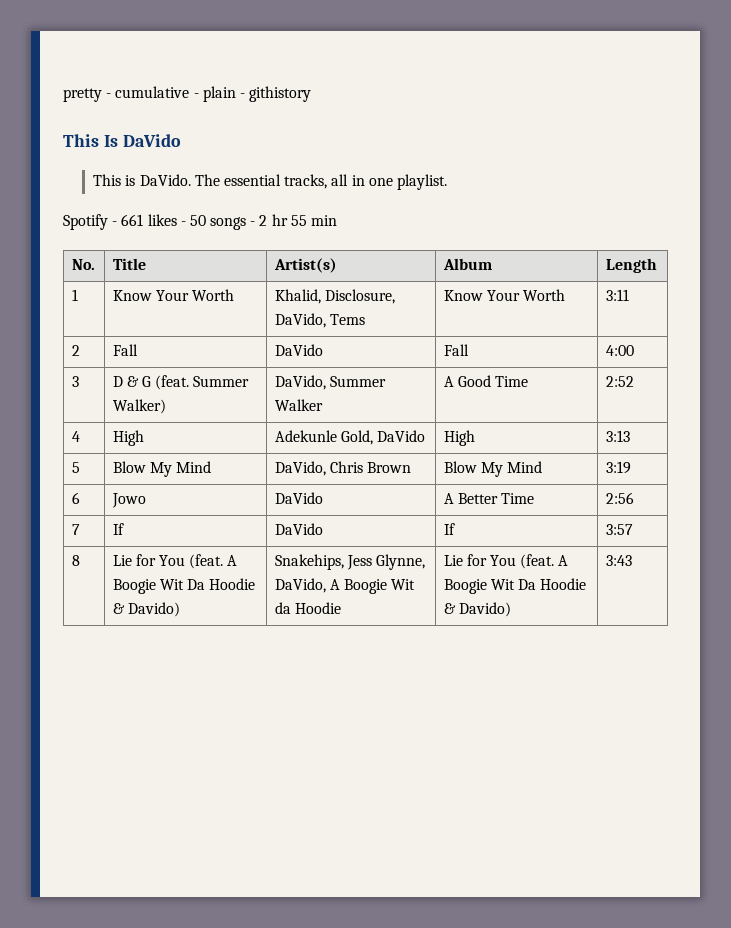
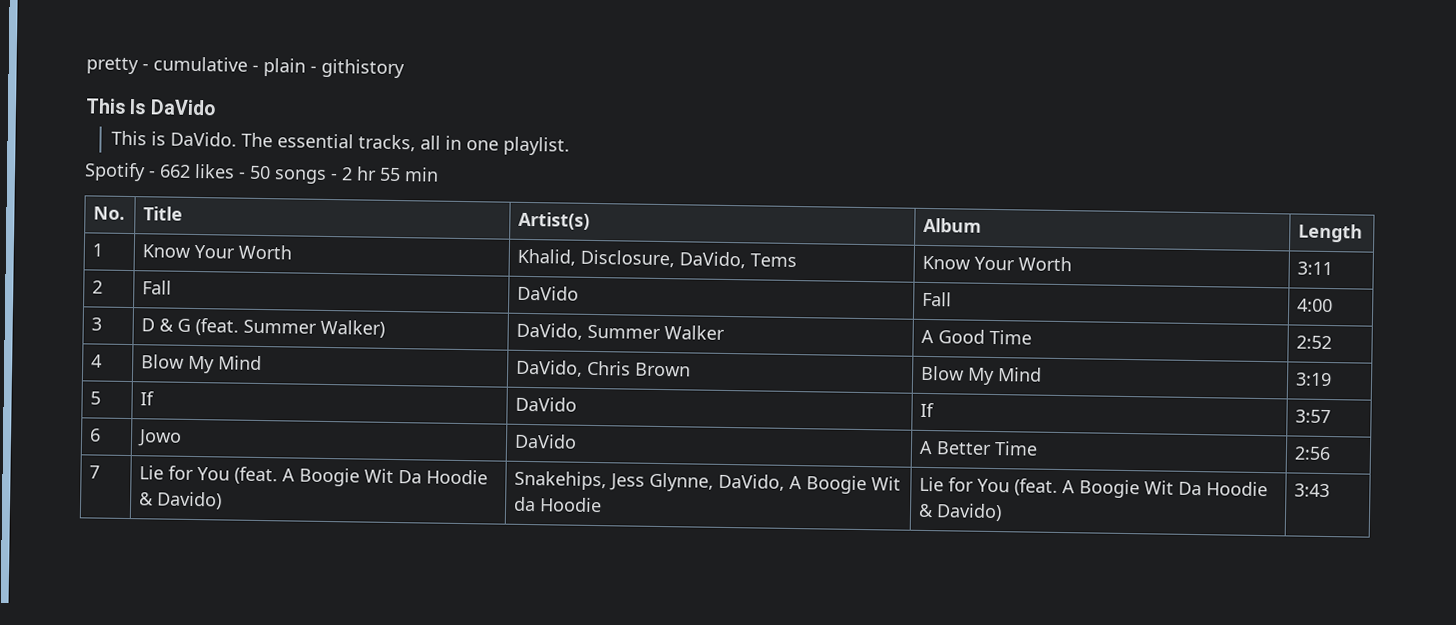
- Spotify - 661 likes - 50 songs - 2 hr 55 min
+ Spotify - 662 likes - 50 songs - 2 hr 55 min
- 4 | High | Adekunle Gold, DaVido | High | 3:13
- 5 | Blow My Mind | DaVido, Chris Brown | Blow My Mind | 3:19
+ 4 | Blow My Mind | DaVido, Chris Brown | Blow My Mind | 3:19
+ 5 | If | DaVido | If | 3:57
- 7 | If | DaVido | If | 3:57
- 8 | Lie for You (feat. A Boogie Wit Da Hoodie & Davido) | Snakehips, Jess Glynne, DaVido, A Boogie Wit da Hoodie | Lie for You (feat. A Boogie Wit Da Hoodie & Davido) | 3:43
+ 7 | Lie for You (feat. A Boogie Wit Da Hoodie & Davido) | Snakehips, Jess Glynne, DaVido, A Boogie Wit da Hoodie | Lie for You (feat. A Boogie Wit Da Hoodie & Davido) | 3:43

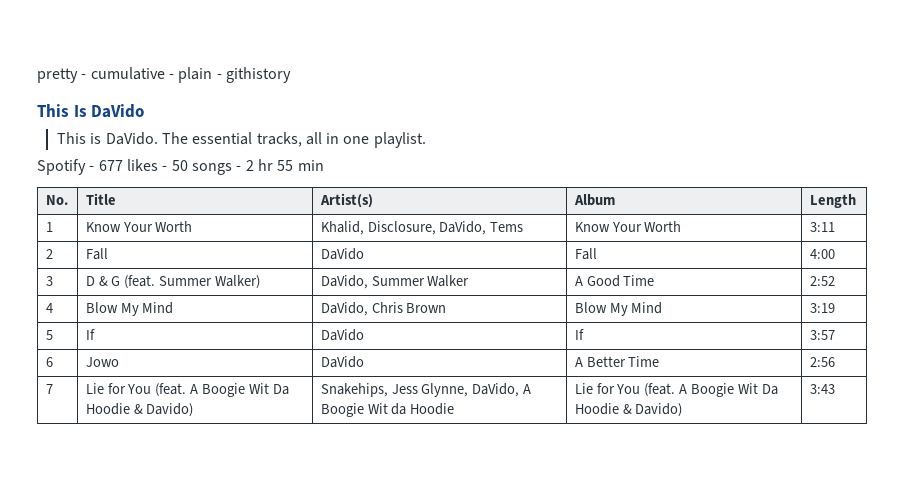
- Spotify - 662 likes - 50 songs - 2 hr 55 min
+ Spotify - 677 likes - 50 songs - 2 hr 55 min

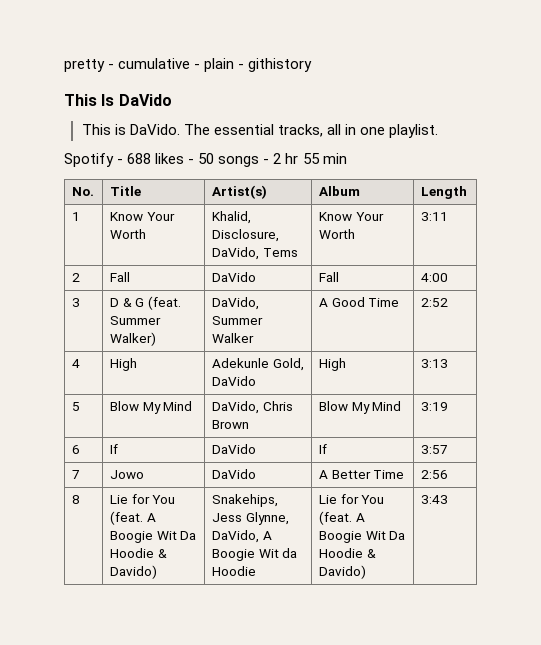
- Spotify - 677 likes - 50 songs - 2 hr 55 min
+ Spotify - 688 likes - 50 songs - 2 hr 55 min
- 4 | Blow My Mind | DaVido, Chris Brown | Blow My Mind | 3:19
+ 4 | High | Adekunle Gold, DaVido | High | 3:13
+ 5 | Blow My Mind | DaVido, Chris Brown | Blow My Mind | 3:19
- 5 | If | DaVido | If | 3:57
+ 6 | If | DaVido | If | 3:57
- 6 | Jowo | DaVido | A Better Time | 2:56
+ 7 | Jowo | DaVido | A Better Time | 2:56
- 7 | Lie for You (feat. A Boogie Wit Da Hoodie & Davido) | Snakehips, Jess Glynne, DaVido, A Boogie Wit da Hoodie | Lie for You (feat. A Boogie Wit Da Hoodie & Davido) | 3:43
+ 8 | Lie for You (feat. A Boogie Wit Da Hoodie & Davido) | Snakehips, Jess Glynne, DaVido, A Boogie Wit da Hoodie | Lie for You (feat. A Boogie Wit Da Hoodie & Davido) | 3:43

